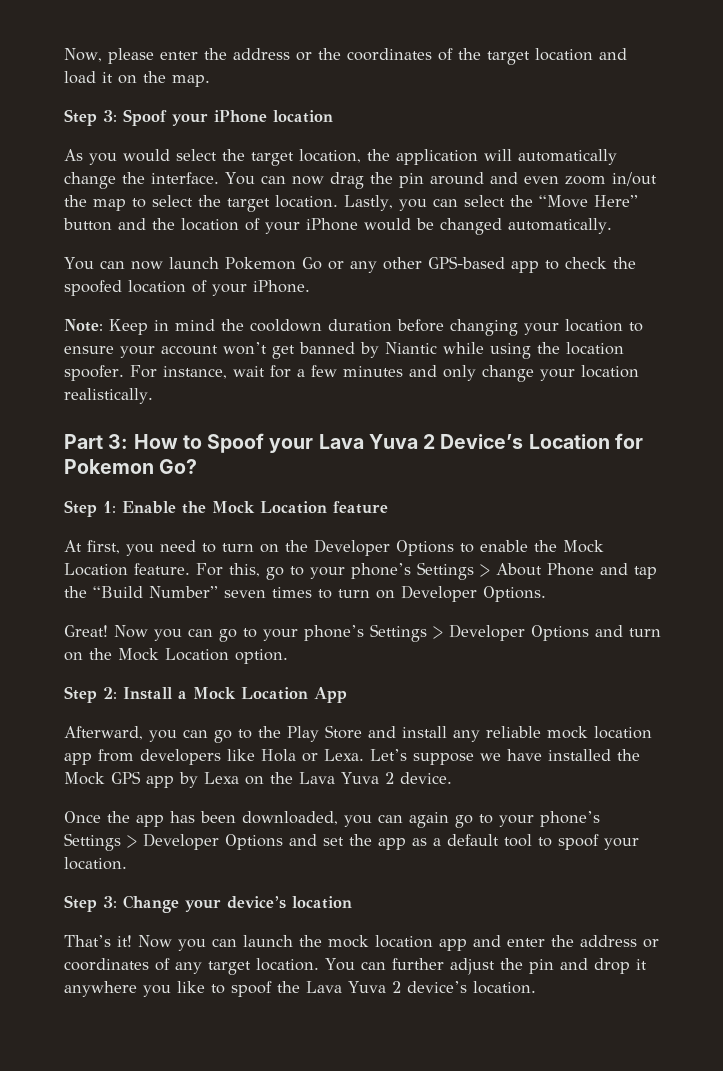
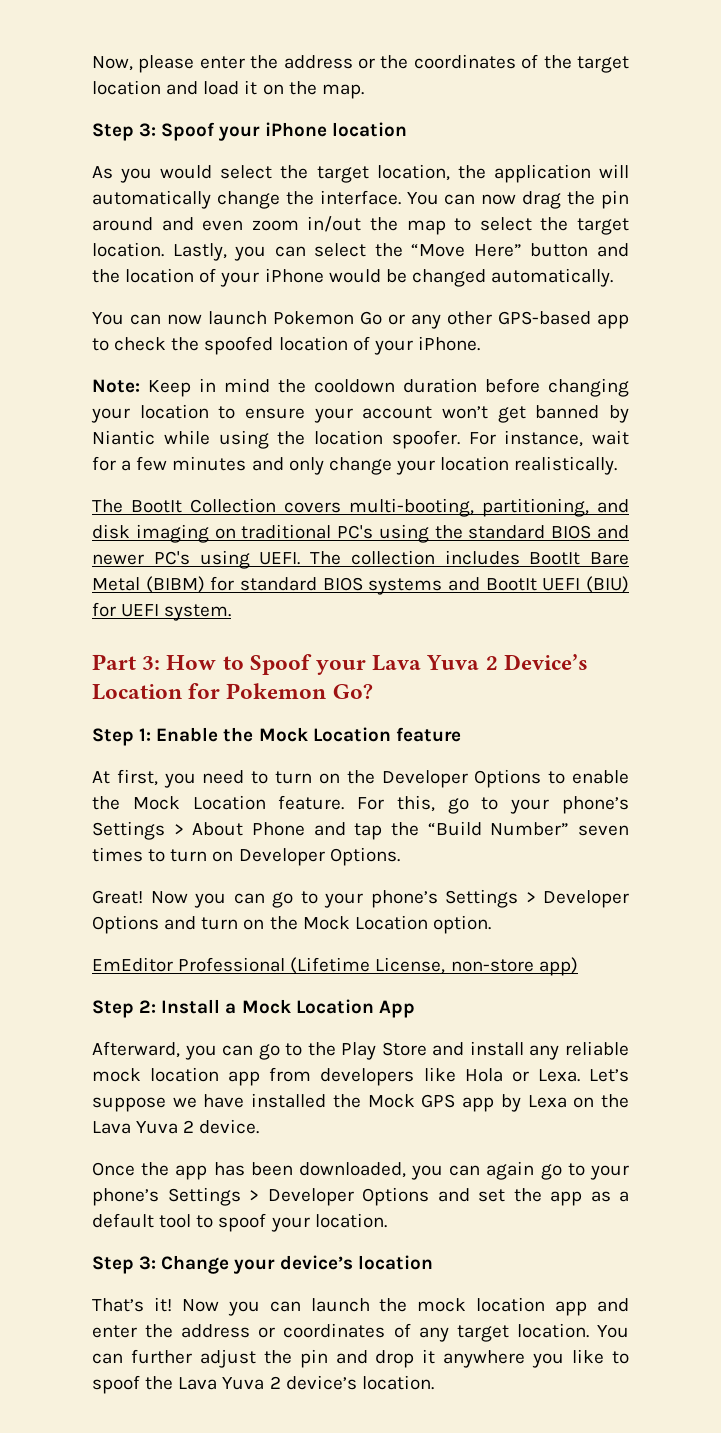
+ The BootIt Collection covers multi-booting, partitioning, and disk imaging on traditional PC's using the standard BIOS and newer PC's using UEFI. The collection includes BootIt Bare Metal (BIBM) for standard BIOS systems and BootIt UEFI (BIU) for UEFI system.
+ EmEditor Professional (Lifetime License, non-store app)

